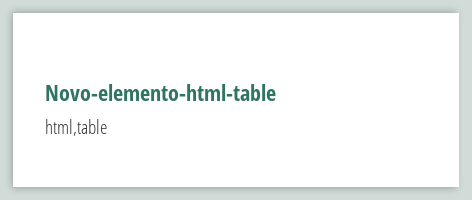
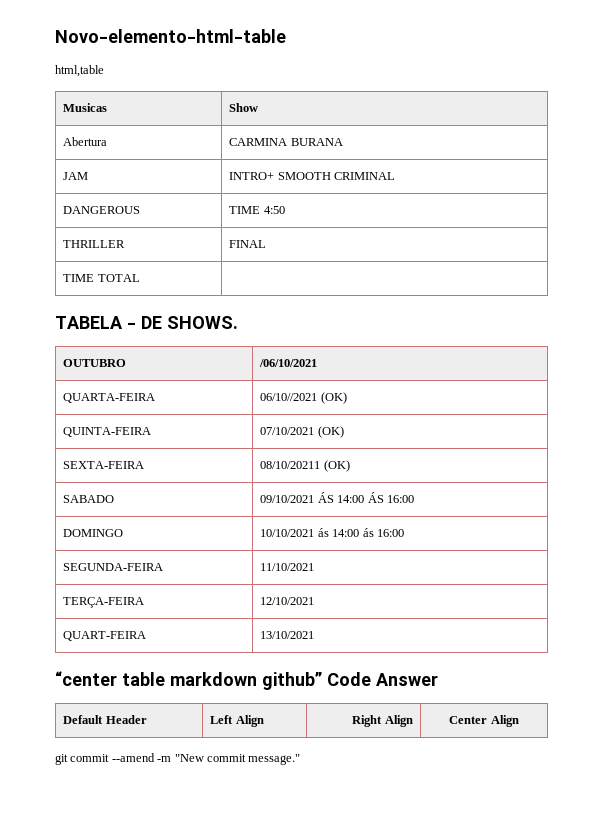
+ Musicas | Show
+ Abertura | CARMINA BURANA
+ JAM | INTRO+ SMOOTH CRIMINAL
+ DANGEROUS | TIME 4:50
+ THRILLER | FINAL
+ TIME TOTAL |
+ TABELA - DE SHOWS.
+ OUTUBRO | /06/10/2021
+ QUARTA-FEIRA | 06/10//2021 (OK)
+ QUINTA-FEIRA | 07/10/2021 (OK)
+ SEXTA-FEIRA | 08/10/20211 (OK)
+ SABADO | 09/10/2021 ÁS 14:00 ÁS 16:00
+ DOMINGO | 10/10/2021 ás 14:00 ás 16:00
+ SEGUNDA-FEIRA | 11/10/2021
+ TERÇA-FEIRA | 12/10/2021
+ QUART-FEIRA | 13/10/2021
+ “center table markdown github” Code Answer
+ Default Header | Left Align | Right Align | Center Align
+ git commit --amend -m "New commit message."

